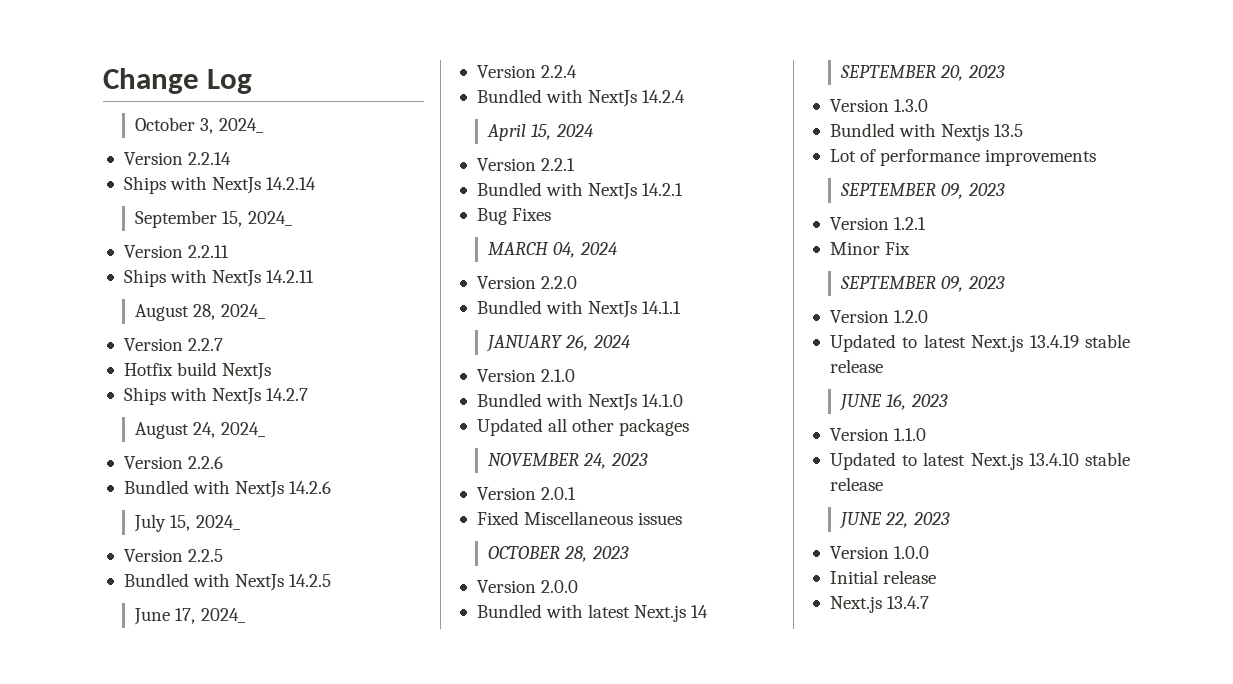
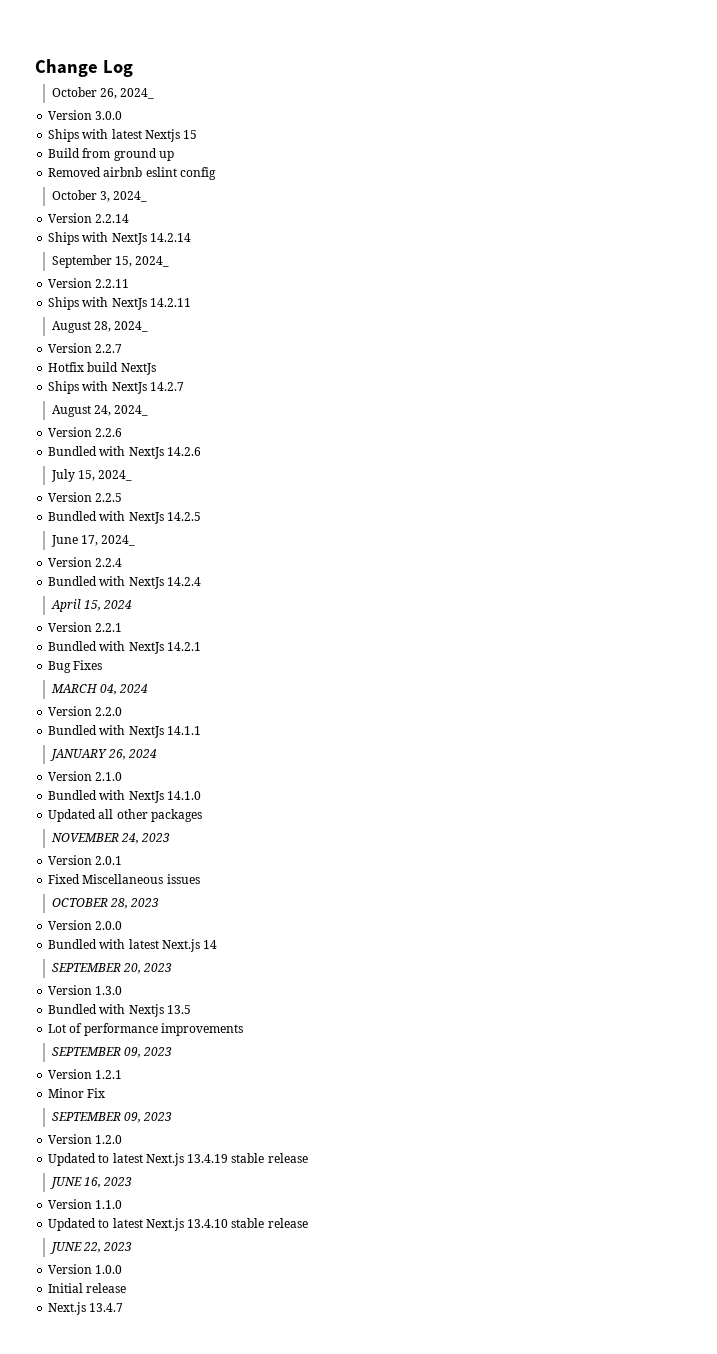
+ October 26, 2024_
+ Version 3.0.0
+ Ships with latest Nextjs 15
+ Build from ground up
+ Removed airbnb eslint config

